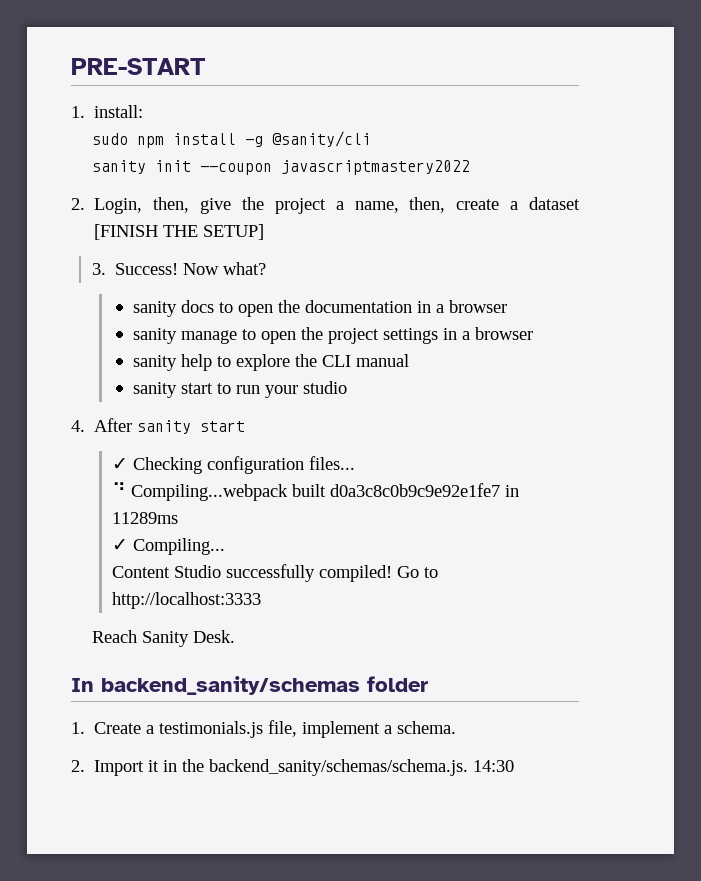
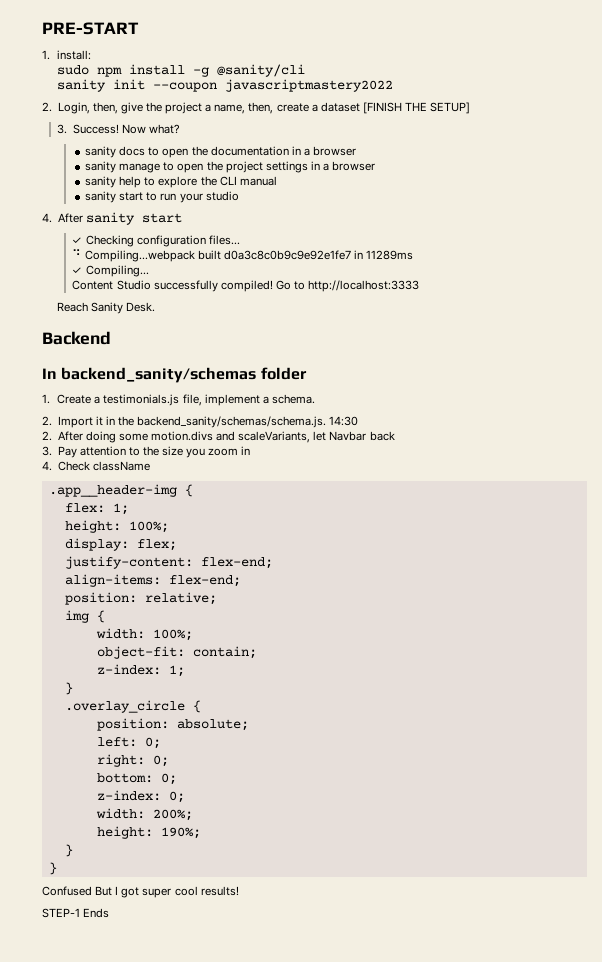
+ Backend
+ 2. After doing some motion.divs and scaleVariants, let Navbar back
+ 3. Pay attention to the size you zoom in
+ 4. Check className
+ .app__header-img {
+ flex: 1;
+ height: 100%;
+ display: flex;
+ justify-content: flex-end;
+ align-items: flex-end;
+ position: relative;
+ img {
+ width: 100%;
+ object-fit: contain;
+ z-index: 1;
+ }
+ .overlay_circle {
+ position: absolute;
+ left: 0;
+ right: 0;
+ bottom: 0;
+ z-index: 0;
+ width: 200%;
+ height: 190%;
+ }
+ }
+ Confused But I got super cool results!
+ STEP-1 Ends

